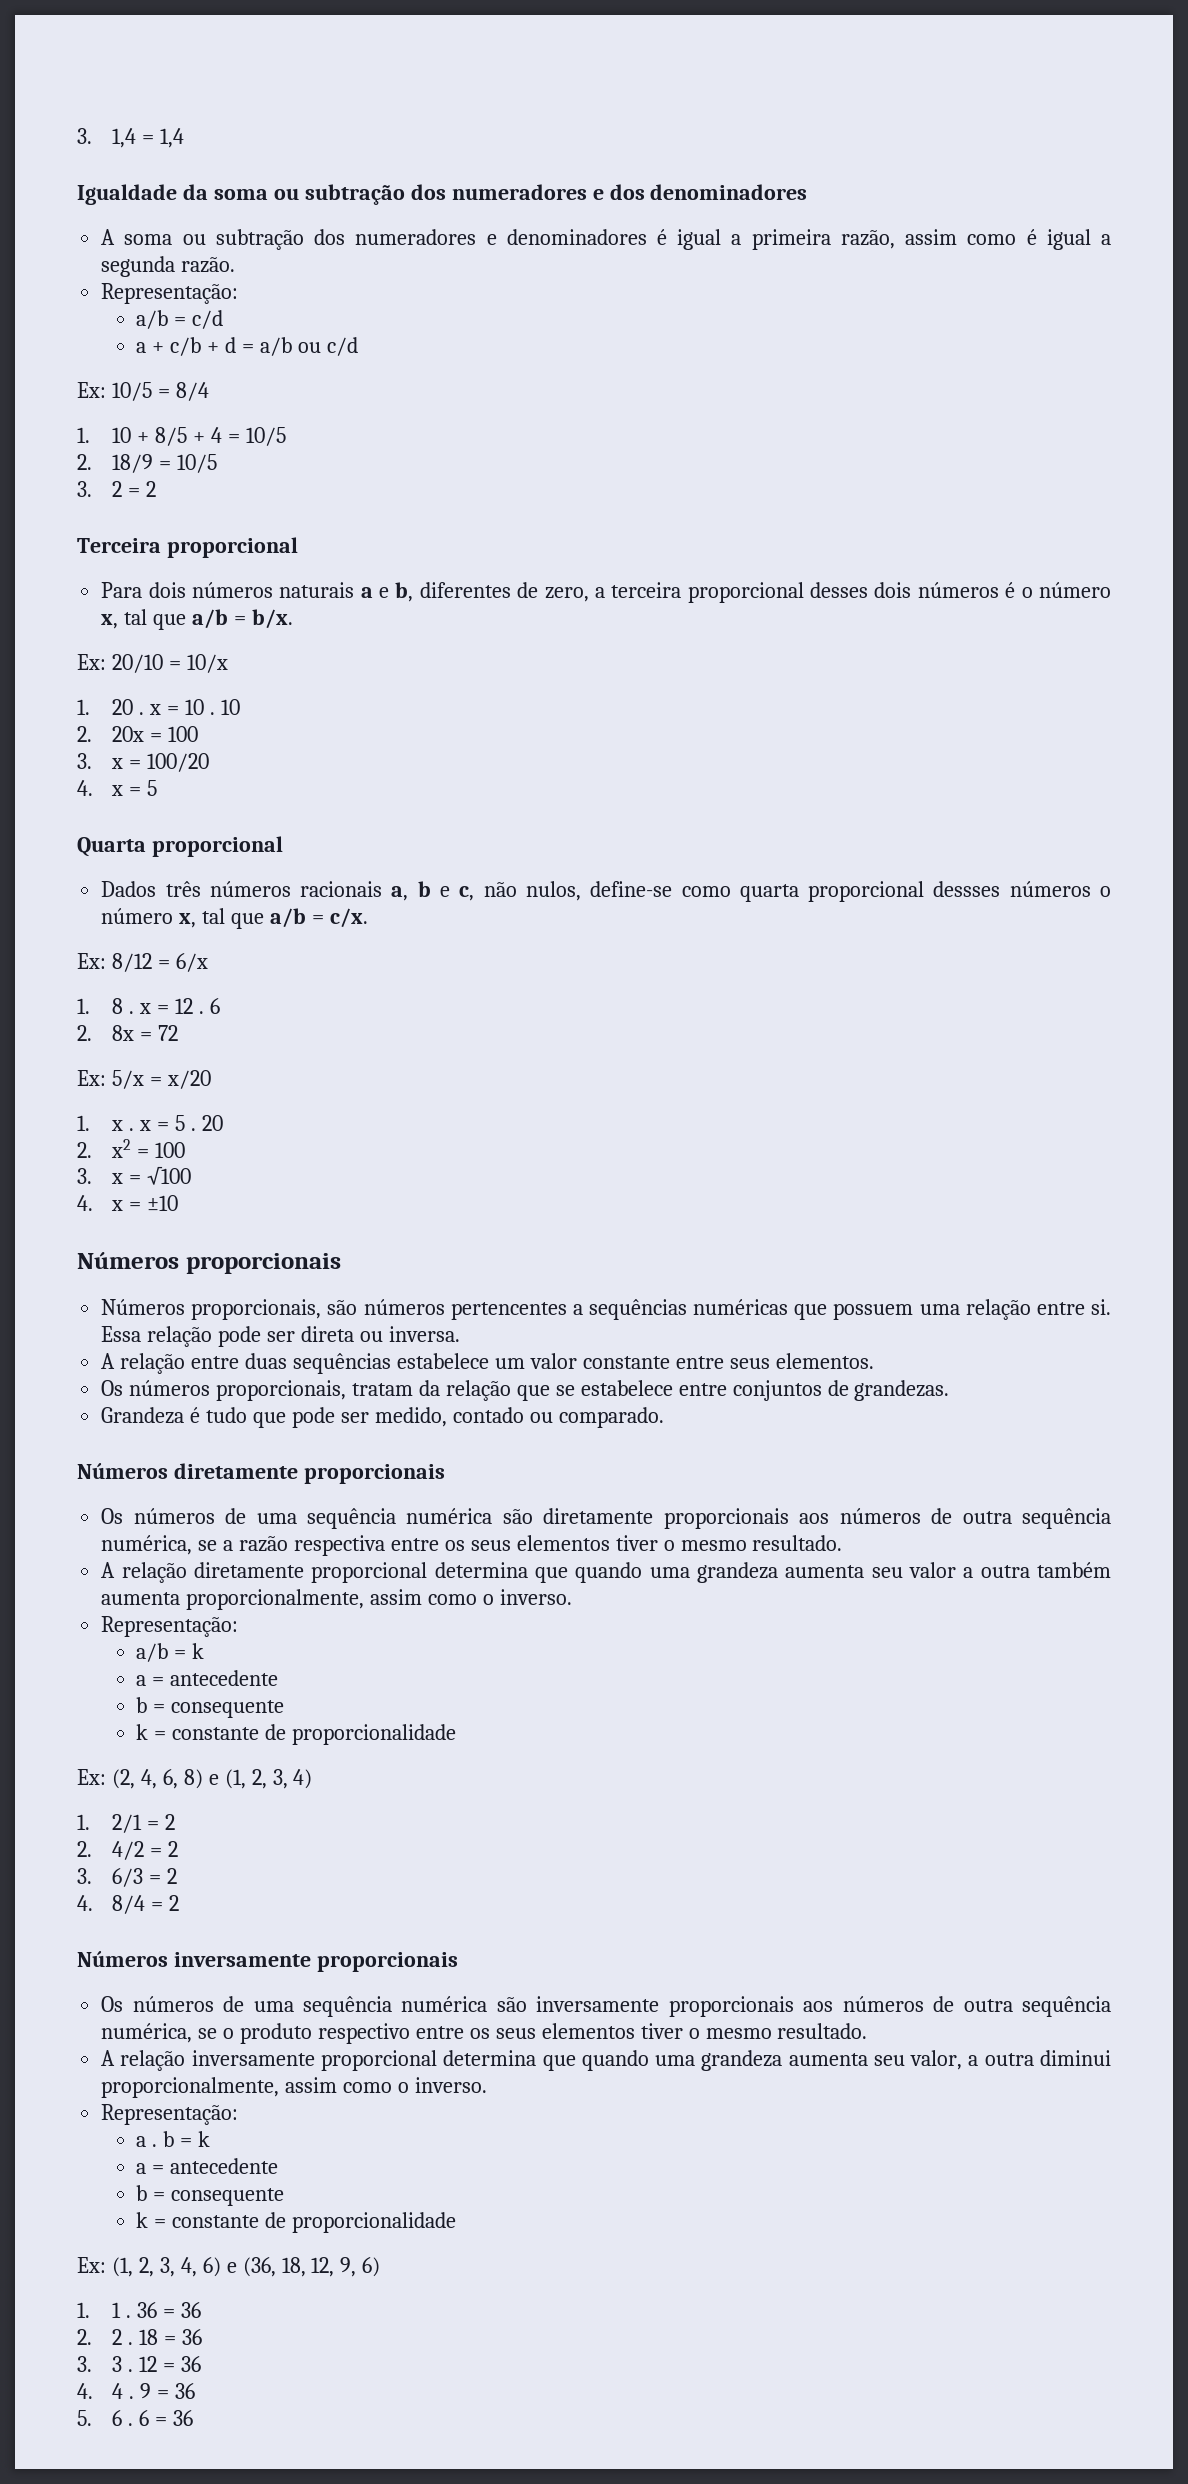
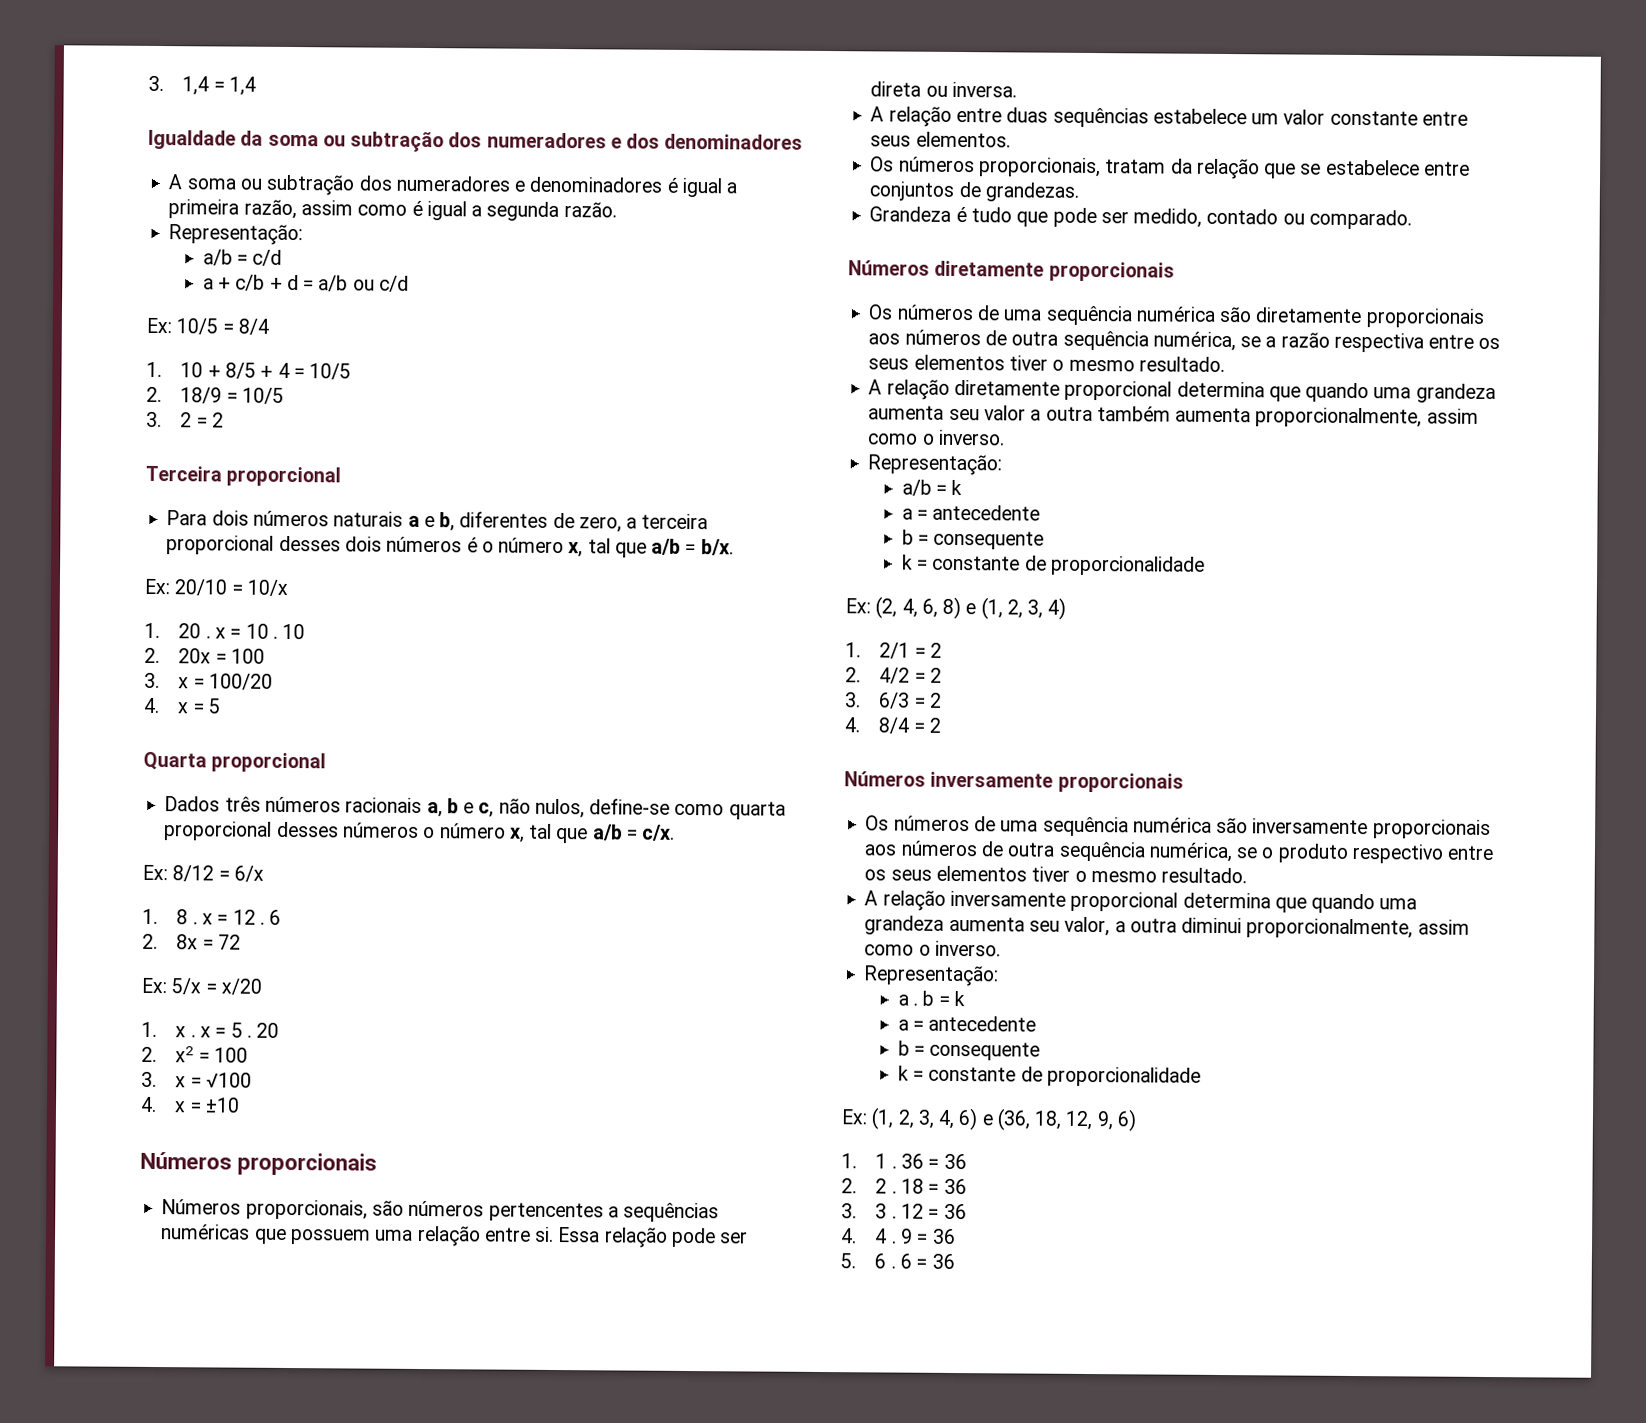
- Dados três números racionais a, b e c, não nulos, define-se como quarta proporcional dessses números o número x, tal que a/b = c/x.
+ Dados três números racionais a, b e c, não nulos, define-se como quarta proporcional desses números o número x, tal que a/b = c/x.

